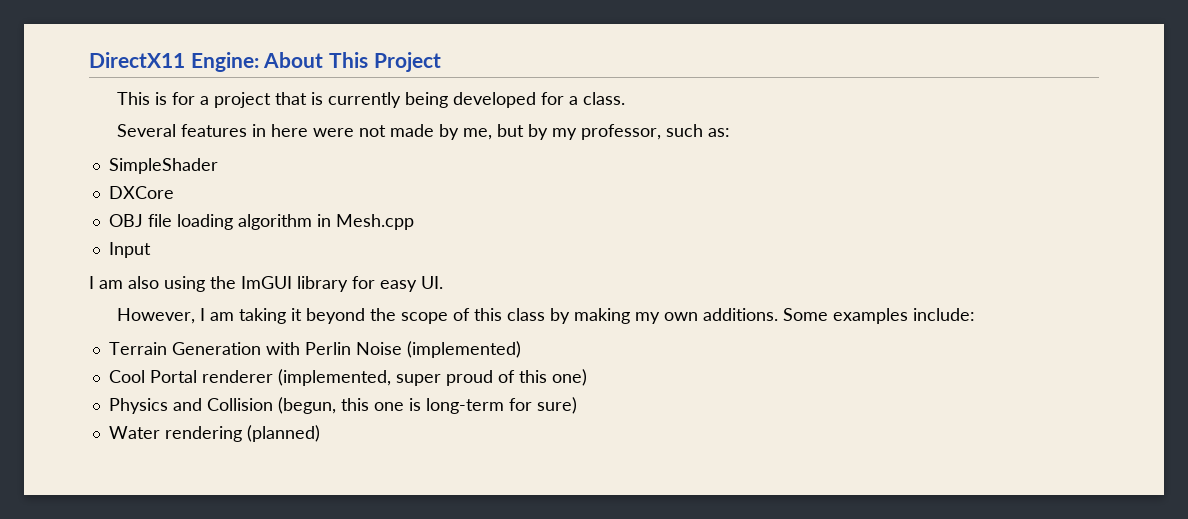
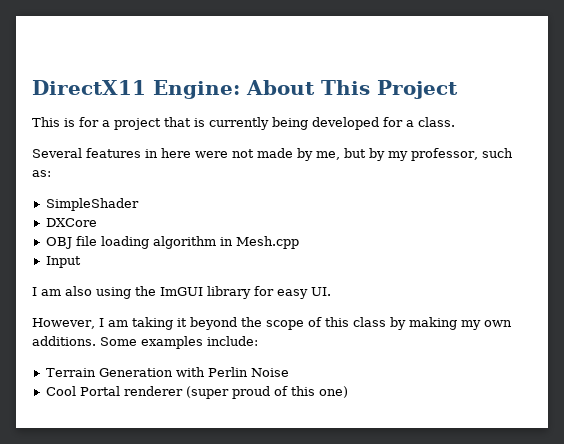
- Terrain Generation with Perlin Noise (implemented)
+ Terrain Generation with Perlin Noise
- Cool Portal renderer (implemented, super proud of this one)
+ Cool Portal renderer (super proud of this one)
- Physics and Collision (begun, this one is long-term for sure)
- Water rendering (planned)

